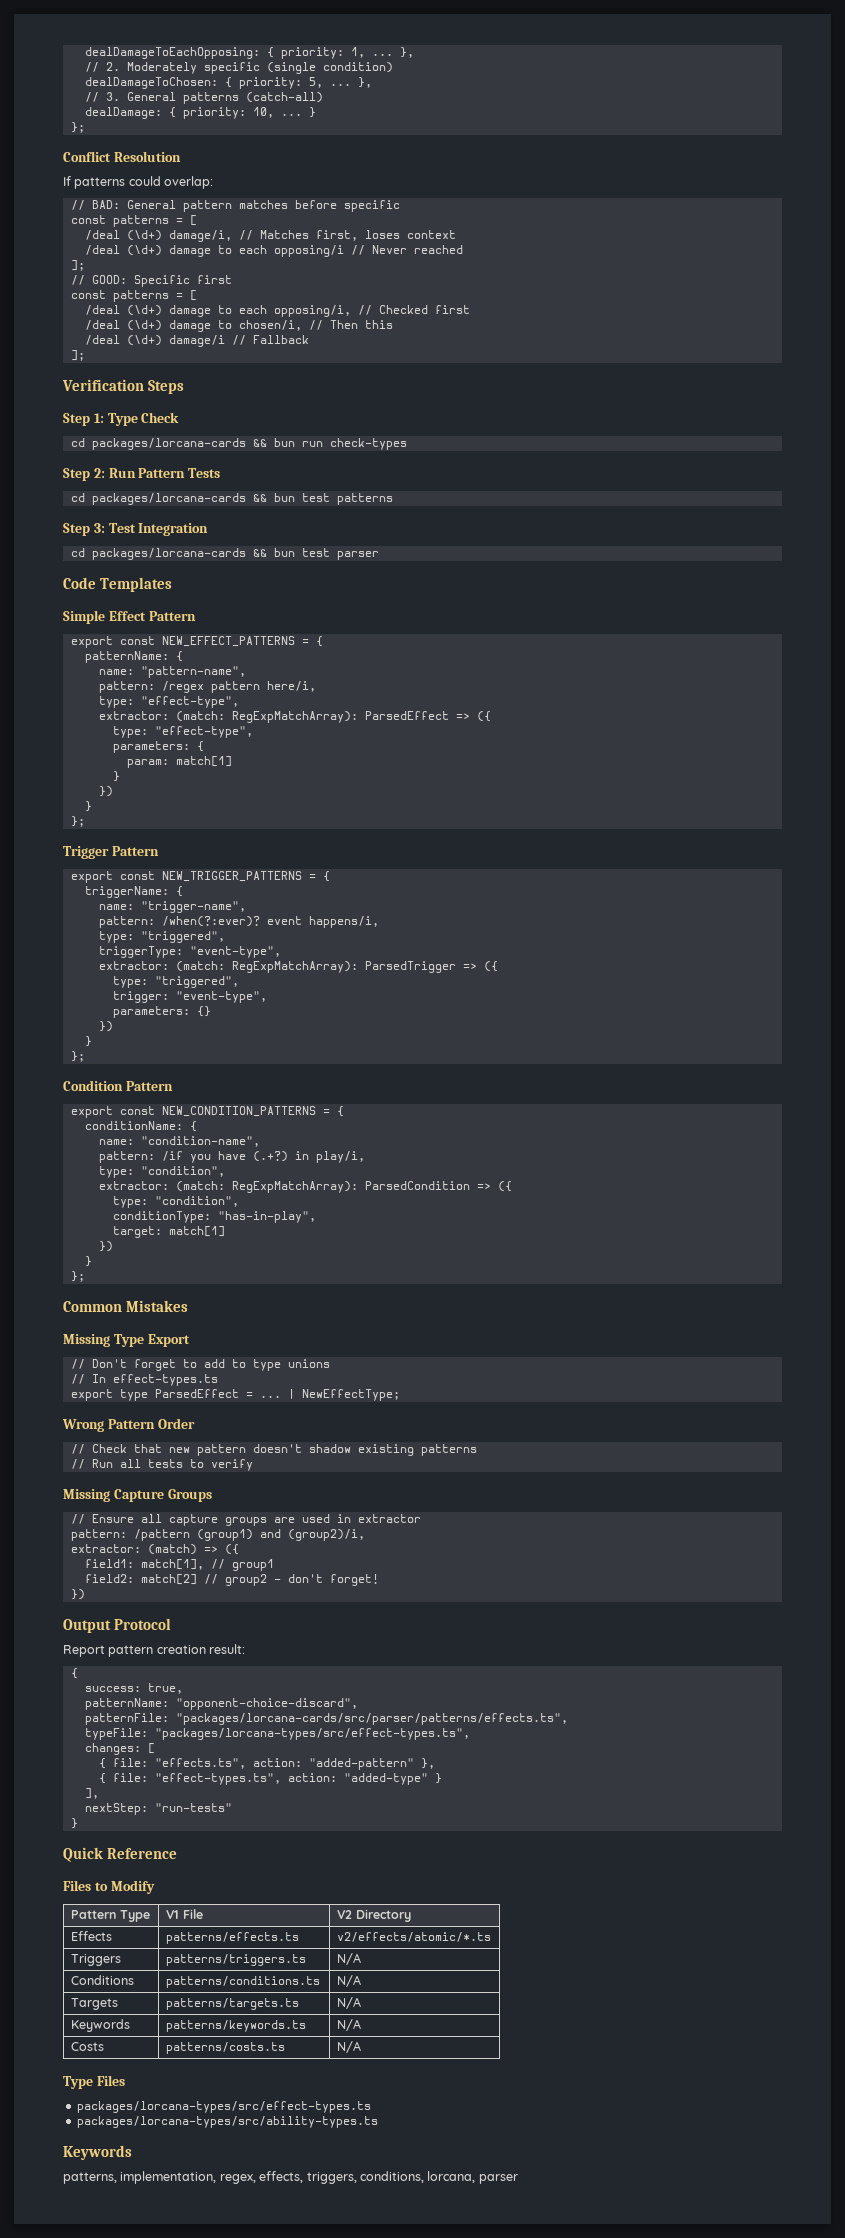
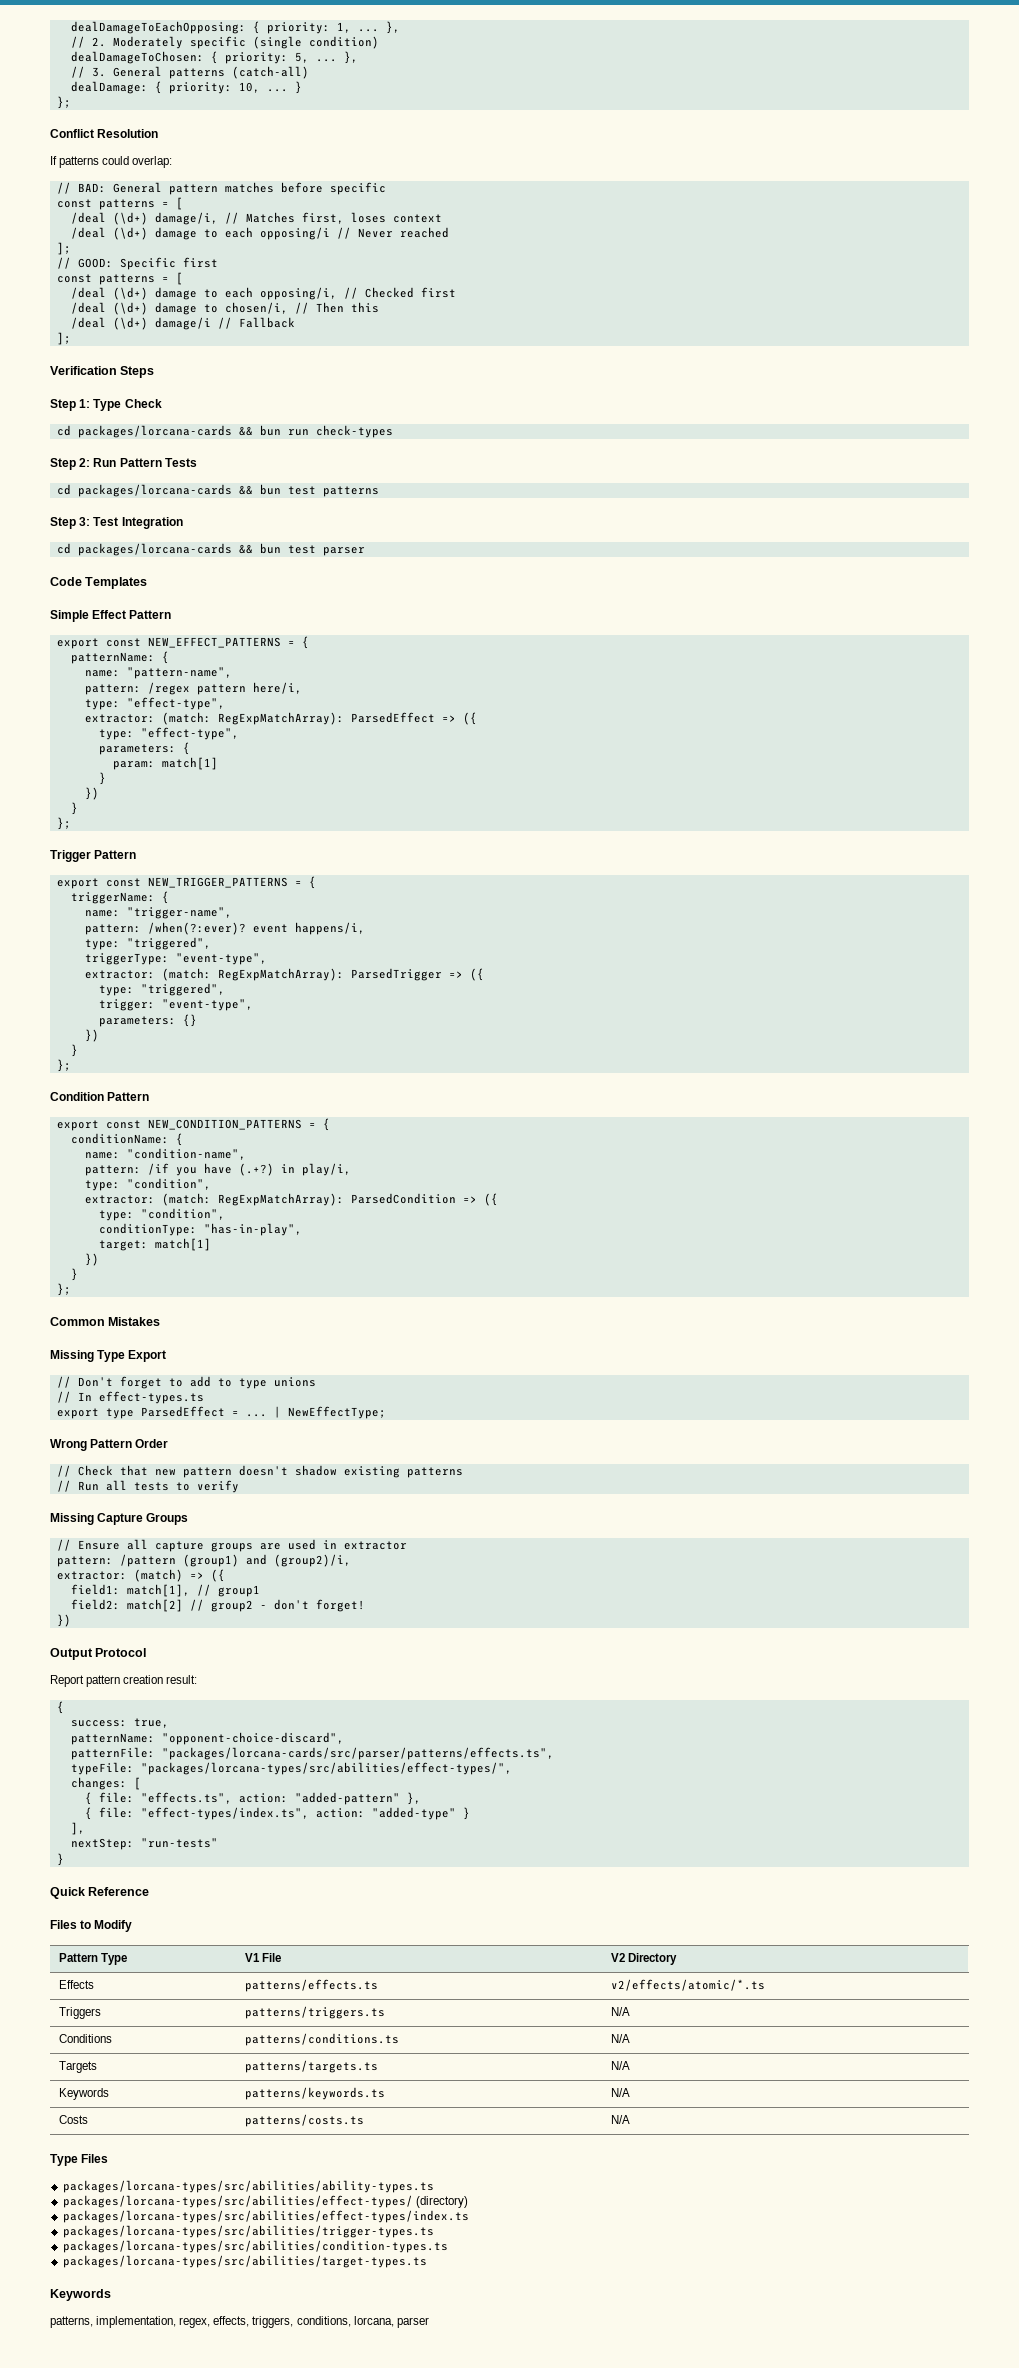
- typeFile: "packages/lorcana-types/src/effect-types.ts",
+ typeFile: "packages/lorcana-types/src/abilities/effect-types/",
- { file: "effect-types.ts", action: "added-type" }
+ { file: "effect-types/index.ts", action: "added-type" }
- packages/lorcana-types/src/effect-types.ts
- packages/lorcana-types/src/ability-types.ts
+ packages/lorcana-types/src/abilities/ability-types.ts
+ packages/lorcana-types/src/abilities/effect-types/ (directory)
+ packages/lorcana-types/src/abilities/effect-types/index.ts
+ packages/lorcana-types/src/abilities/trigger-types.ts
+ packages/lorcana-types/src/abilities/condition-types.ts
+ packages/lorcana-types/src/abilities/target-types.ts

